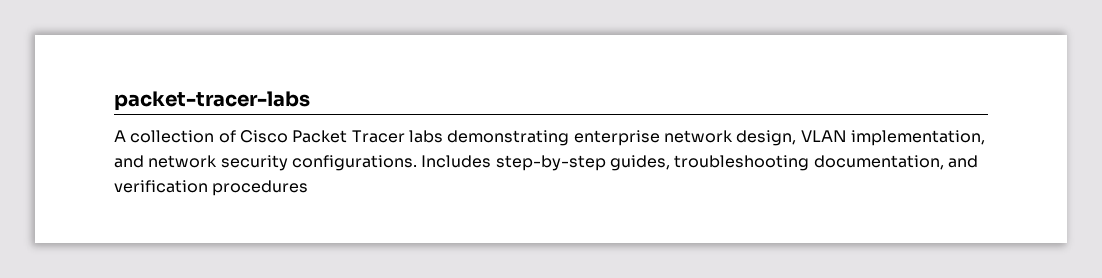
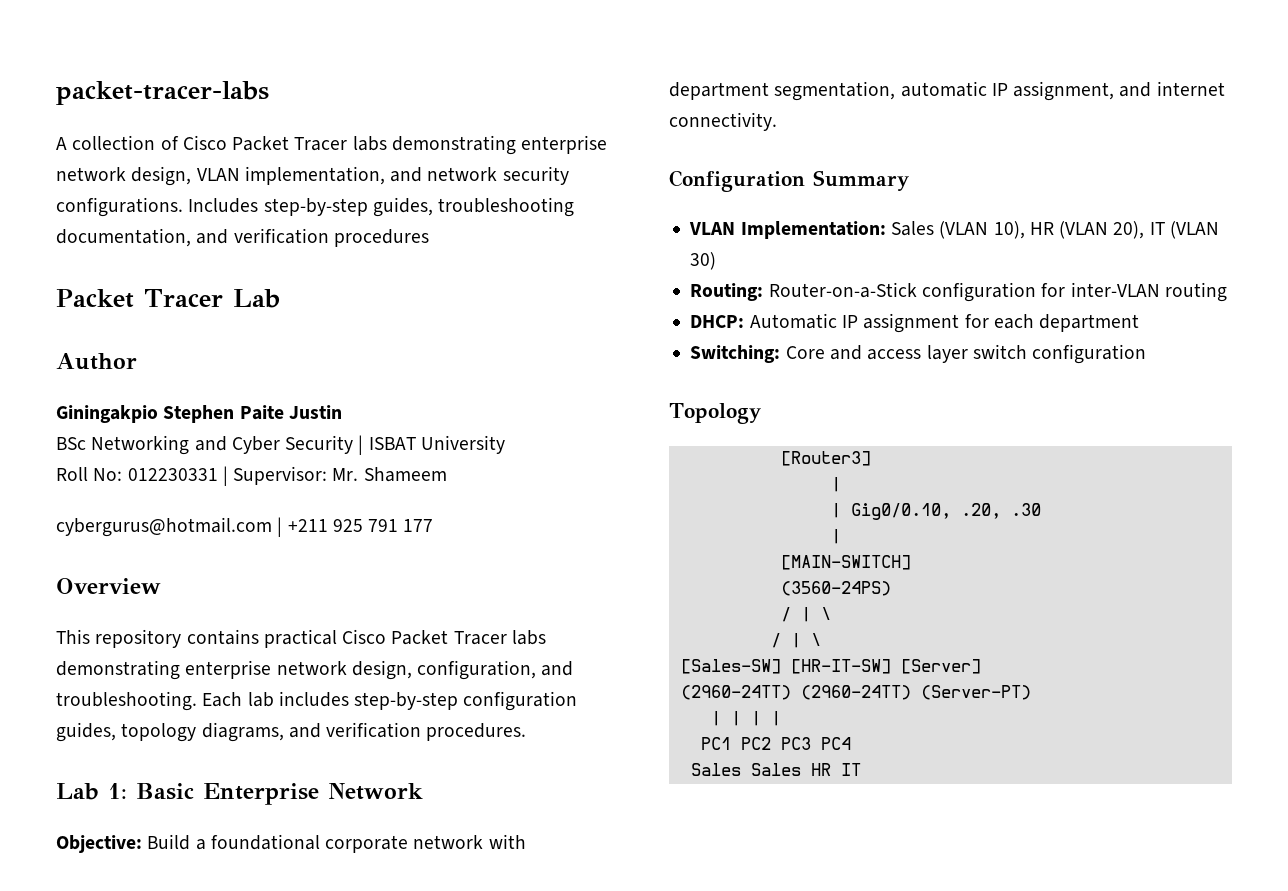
+ Packet Tracer Lab
+ Author
+ Giningakpio Stephen Paite Justin
+ BSc Networking and Cyber Security | ISBAT University
+ Roll No: 012230331 | Supervisor: Mr. Shameem
+ cybergurus@hotmail.com | +211 925 791 177
+ Overview
+ This repository contains practical Cisco Packet Tracer labs demonstrating enterprise network design, configuration, and troubleshooting. Each lab includes step-by-step configuration guides, topology diagrams, and verification procedures.
+ Lab 1: Basic Enterprise Network
+ Objective: Build a foundational corporate network with department segmentation, automatic IP assignment, and internet connectivity.
+ Configuration Summary
+ VLAN Implementation: Sales (VLAN 10), HR (VLAN 20), IT (VLAN 30)
+ Routing: Router-on-a-Stick configuration for inter-VLAN routing
+ DHCP: Automatic IP assignment for each department
+ Switching: Core and access layer switch configuration
+ Topology
+ [Router3]
+ |
+ | Gig0/0.10, .20, .30
+ |
+ [MAIN-SWITCH]
+ (3560-24PS)
+ / | \
+ / | \
+ [Sales-SW] [HR-IT-SW] [Server]
+ (2960-24TT) (2960-24TT) (Server-PT)
+ | | | |
+ PC1 PC2 PC3 PC4
+ Sales Sales HR IT

